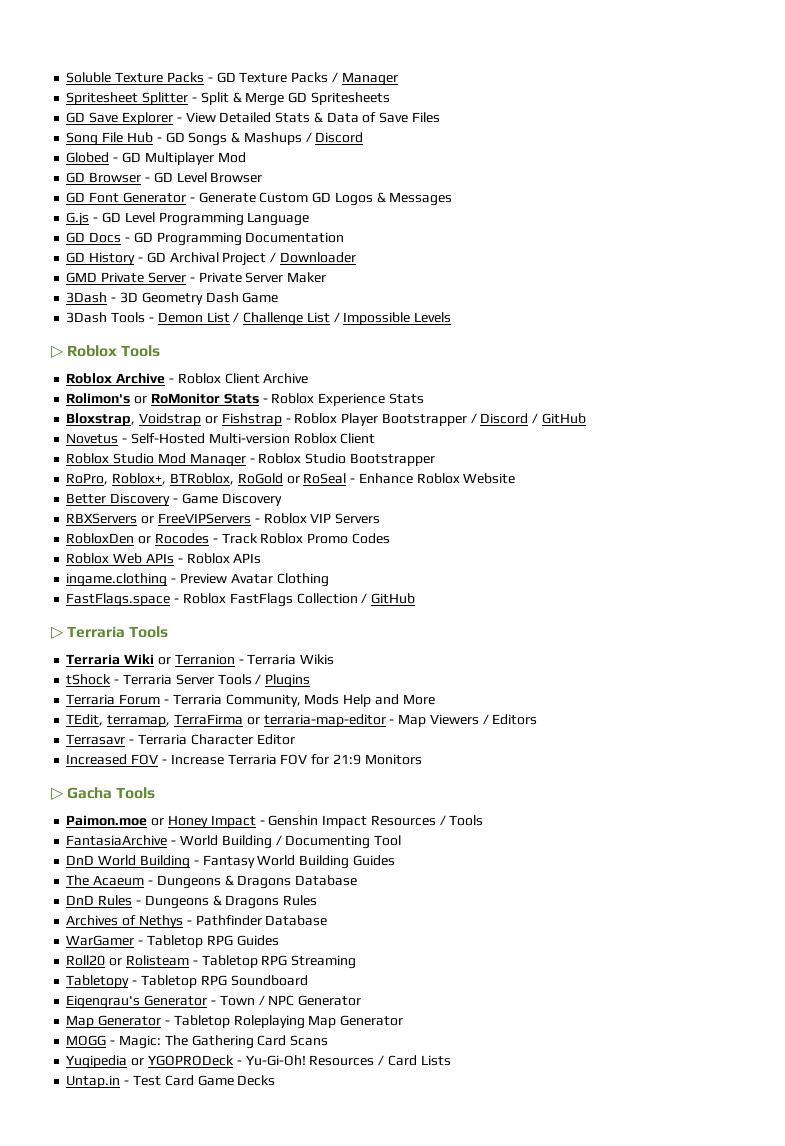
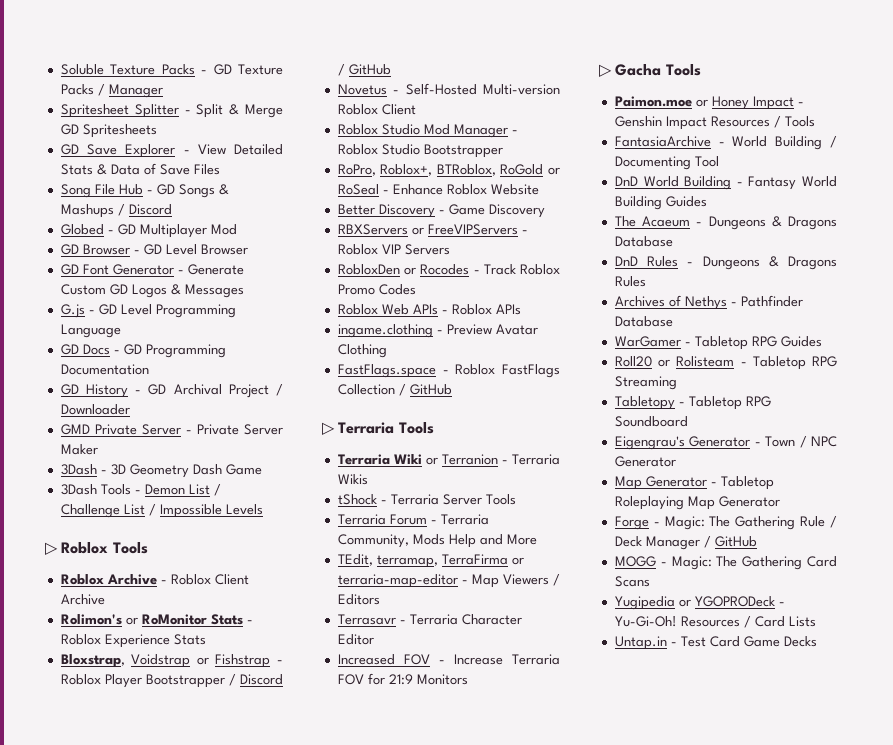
- tShock - Terraria Server Tools / Plugins
+ tShock - Terraria Server Tools
+ Forge - Magic: The Gathering Rule / Deck Manager / GitHub

